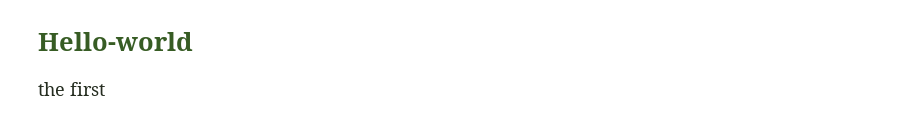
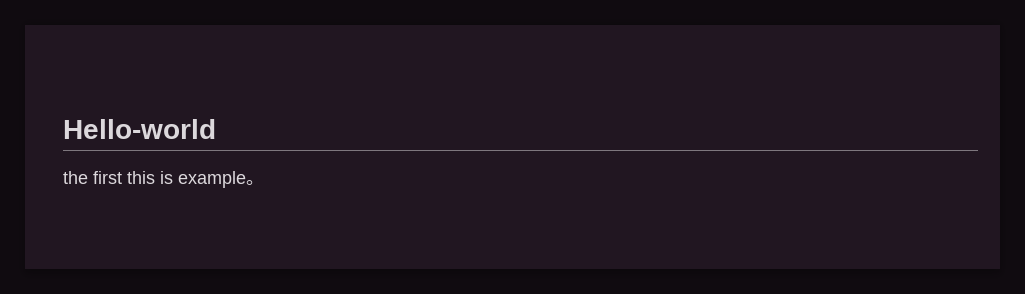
- the first
+ the first this is example。

